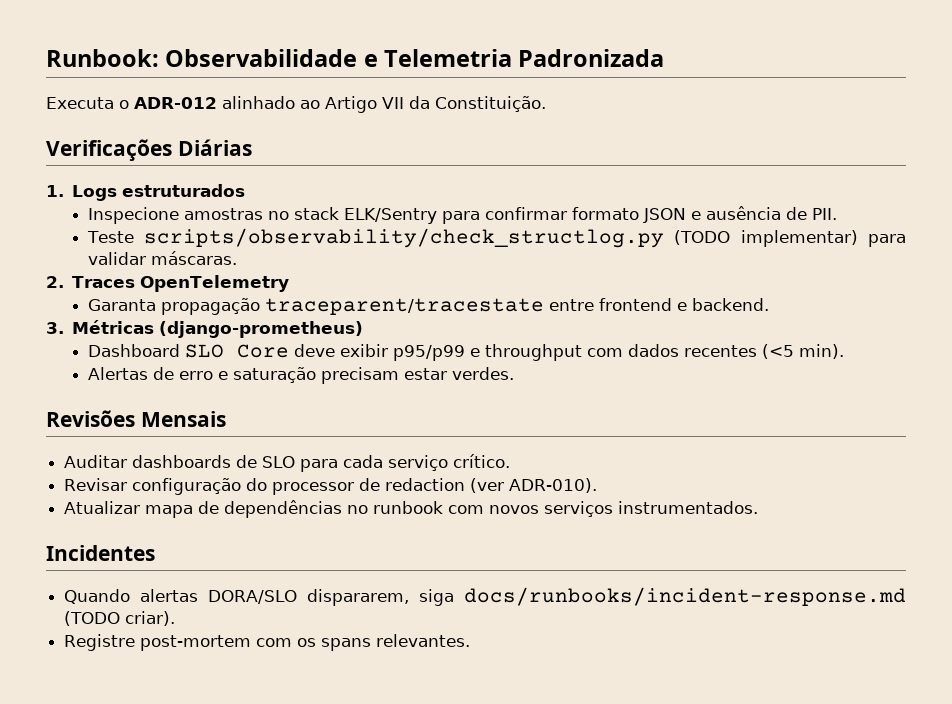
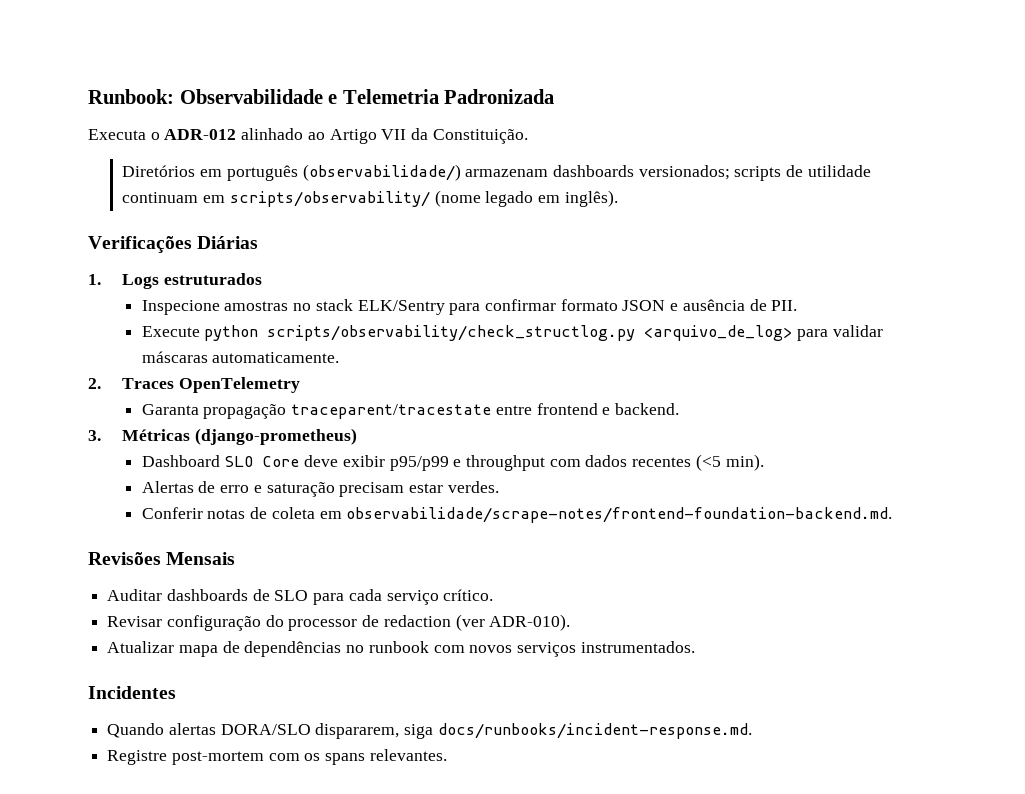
+ Diretórios em português (observabilidade/) armazenam dashboards versionados; scripts de utilidade continuam em scripts/observability/ (nome legado em inglês).
- Teste scripts/observability/check_structlog.py (TODO implementar) para validar máscaras.
+ Execute python scripts/observability/check_structlog.py <arquivo_de_log> para validar máscaras automaticamente.
+ Conferir notas de coleta em observabilidade/scrape-notes/frontend-foundation-backend.md.
- Quando alertas DORA/SLO dispararem, siga docs/runbooks/incident-response.md (TODO criar).
+ Quando alertas DORA/SLO dispararem, siga docs/runbooks/incident-response.md.

